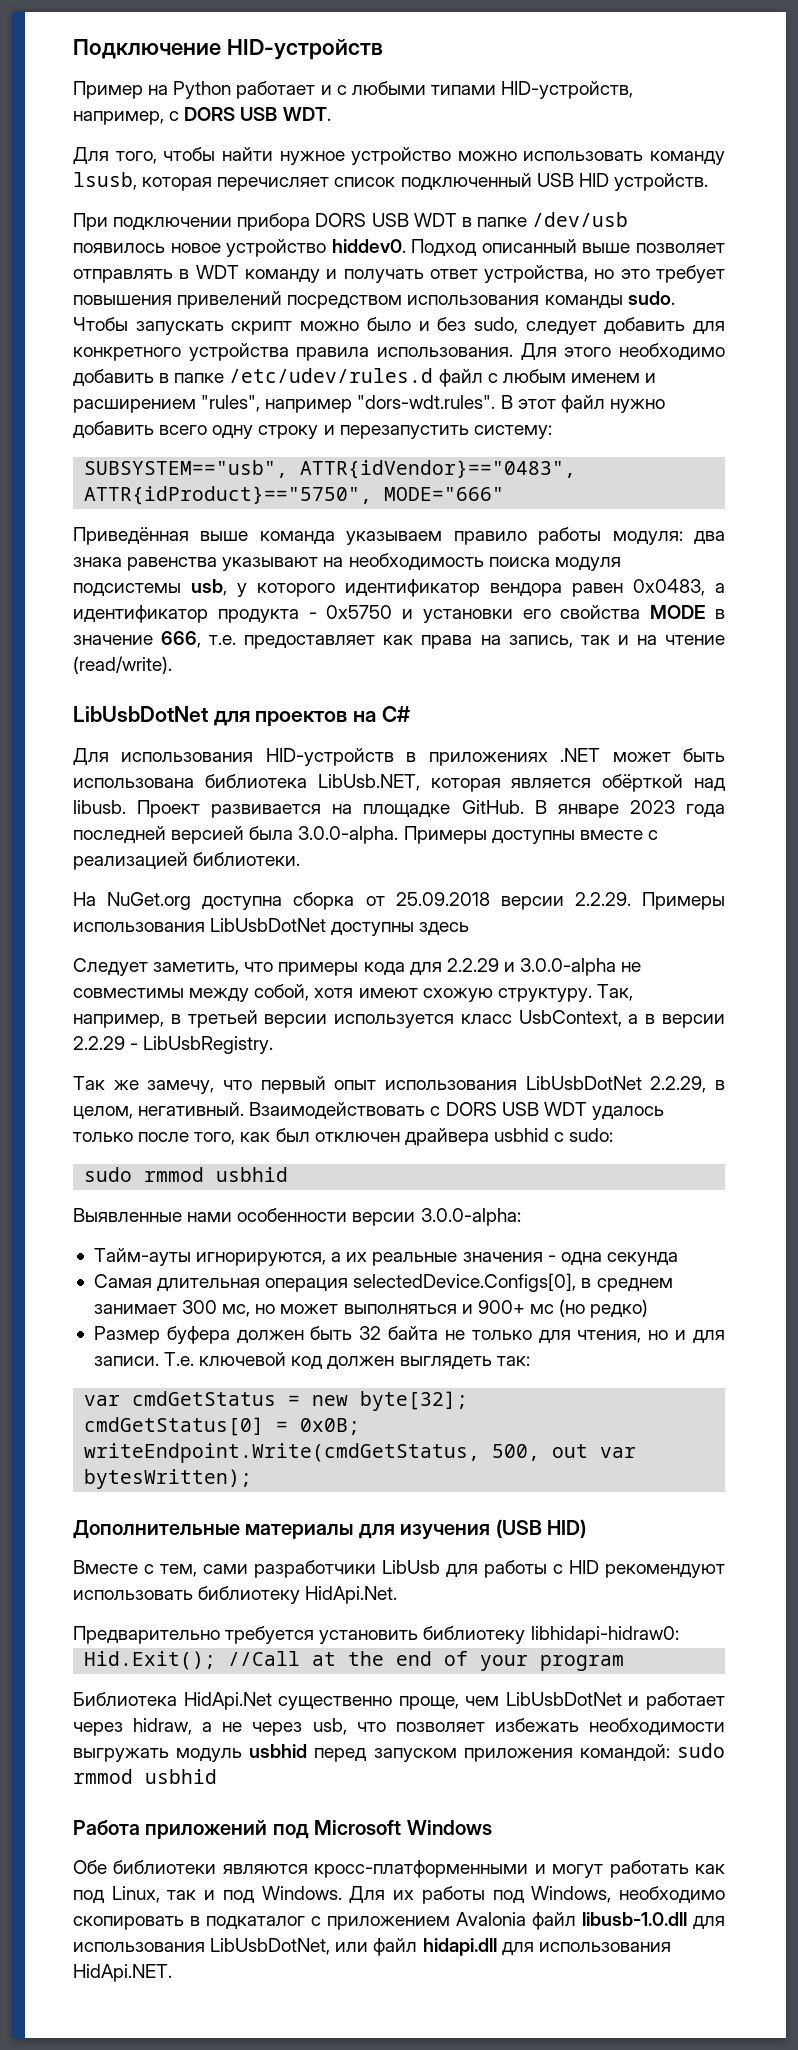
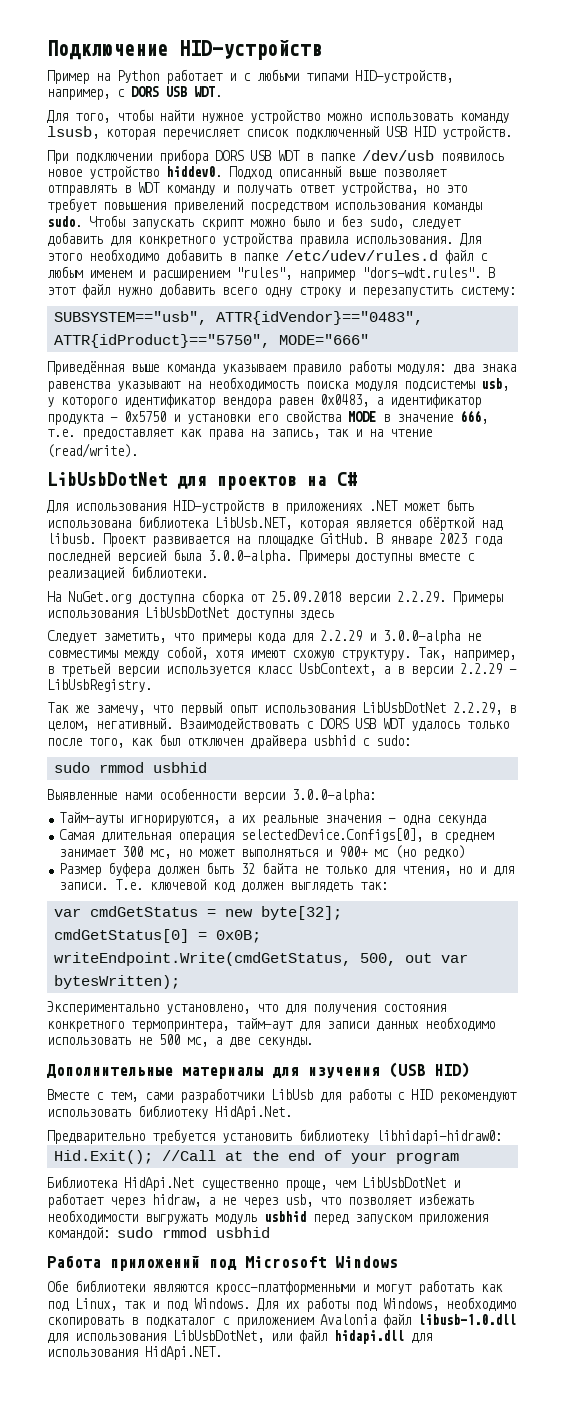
+ Экспериментально установлено, что для получения состояния конкретного термопринтера, тайм-аут для записи данных необходимо использовать не 500 мс, а две секунды.

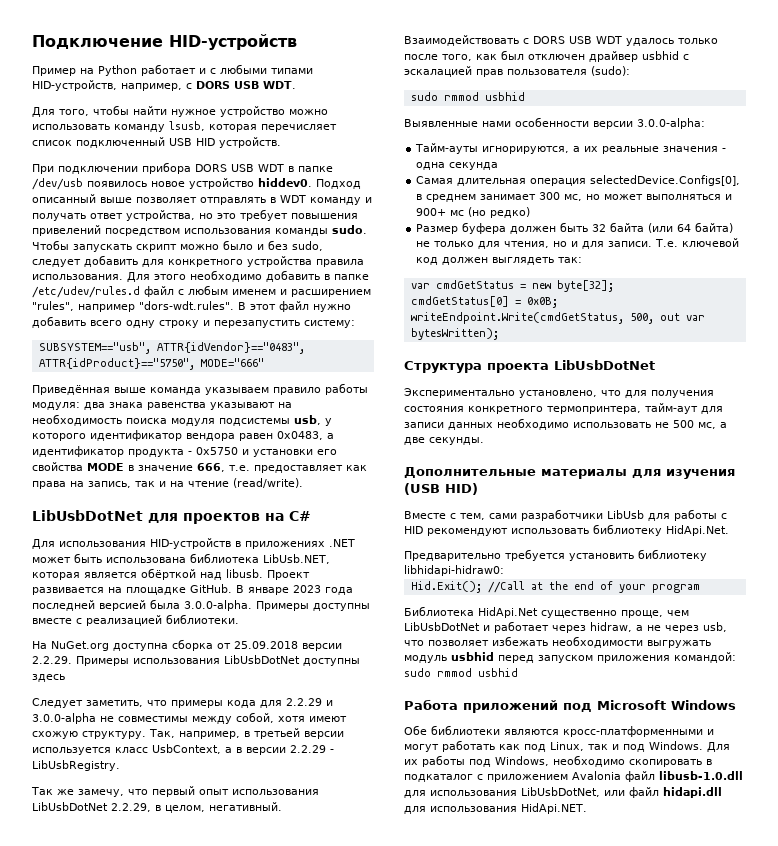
- Взаимодействовать с DORS USB WDT удалось только после того, как был отключен драйвера usbhid с sudo:
+ Взаимодействовать с DORS USB WDT удалось только после того, как был отключен драйвер usbhid с эскалацией прав пользователя (sudo):
- Размер буфера должен быть 32 байта не только для чтения, но и для записи.
+ Размер буфера должен быть 32 байта (или 64 байта) не только для чтения, но и для записи.
+ Структура проекта LibUsbDotNet

